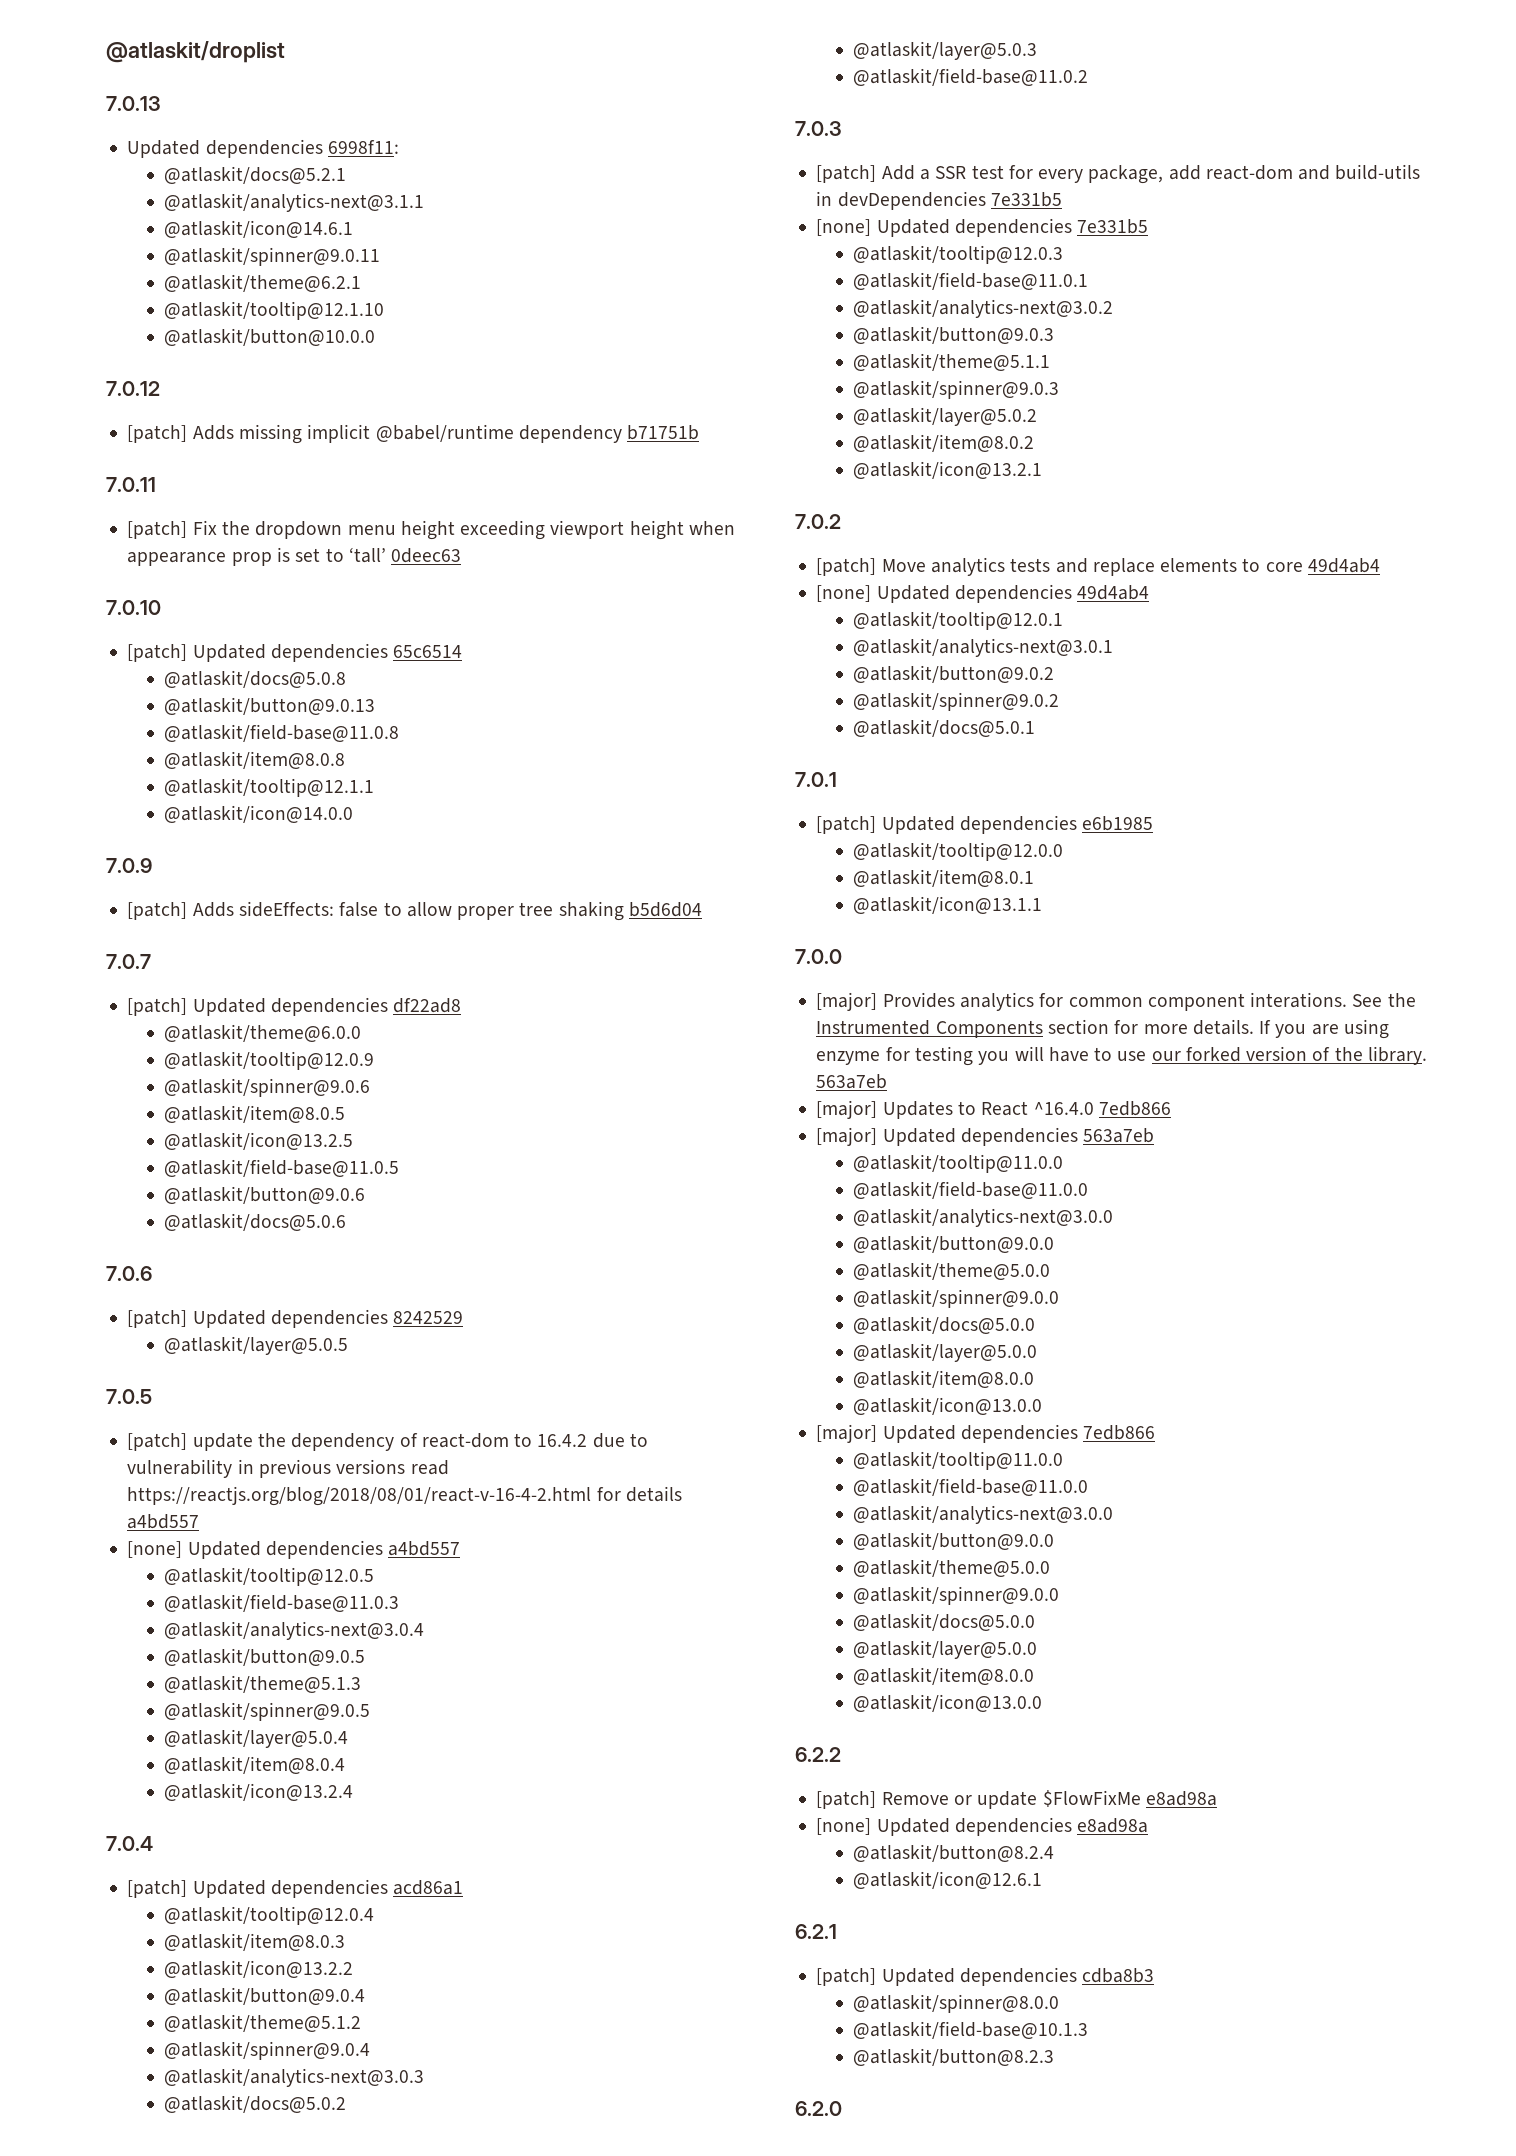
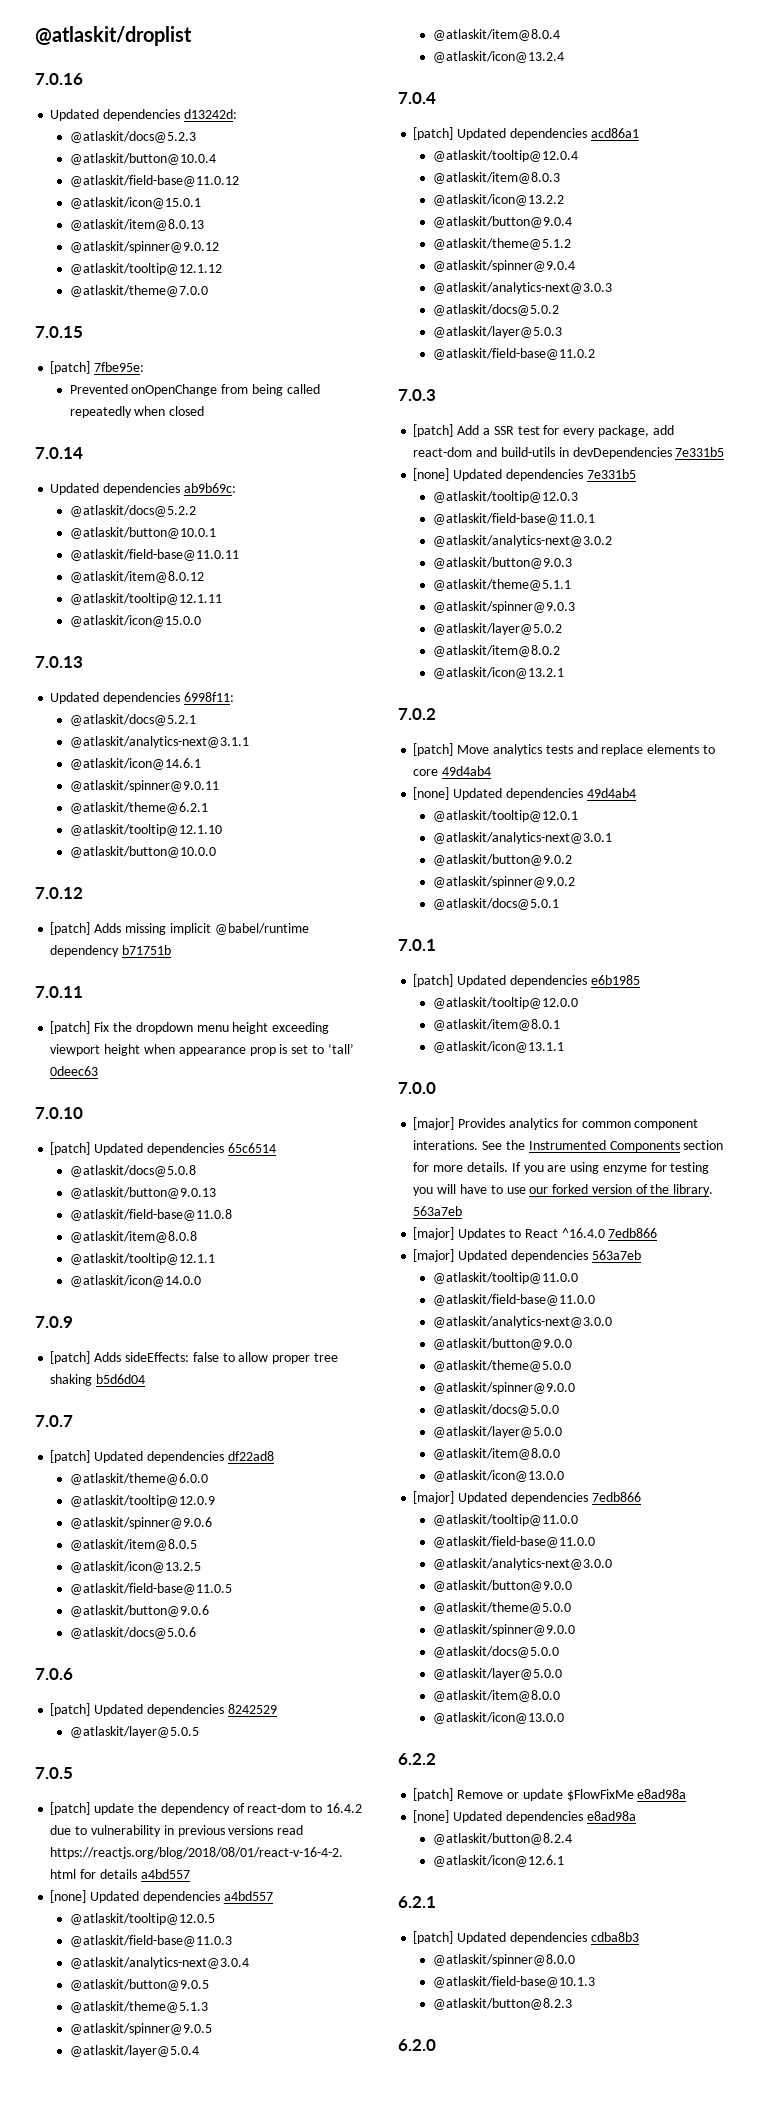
+ 7.0.16
+ Updated dependencies d13242d:
+ @atlaskit/docs@5.2.3
+ @atlaskit/button@10.0.4
+ @atlaskit/field-base@11.0.12
+ @atlaskit/icon@15.0.1
+ @atlaskit/item@8.0.13
+ @atlaskit/spinner@9.0.12
+ @atlaskit/tooltip@12.1.12
+ @atlaskit/theme@7.0.0
+ 7.0.15
+ [patch] 7fbe95e:
+ Prevented onOpenChange from being called repeatedly when closed
+ 7.0.14
+ Updated dependencies ab9b69c:
+ @atlaskit/docs@5.2.2
+ @atlaskit/button@10.0.1
+ @atlaskit/field-base@11.0.11
+ @atlaskit/item@8.0.12
+ @atlaskit/tooltip@12.1.11
+ @atlaskit/icon@15.0.0

